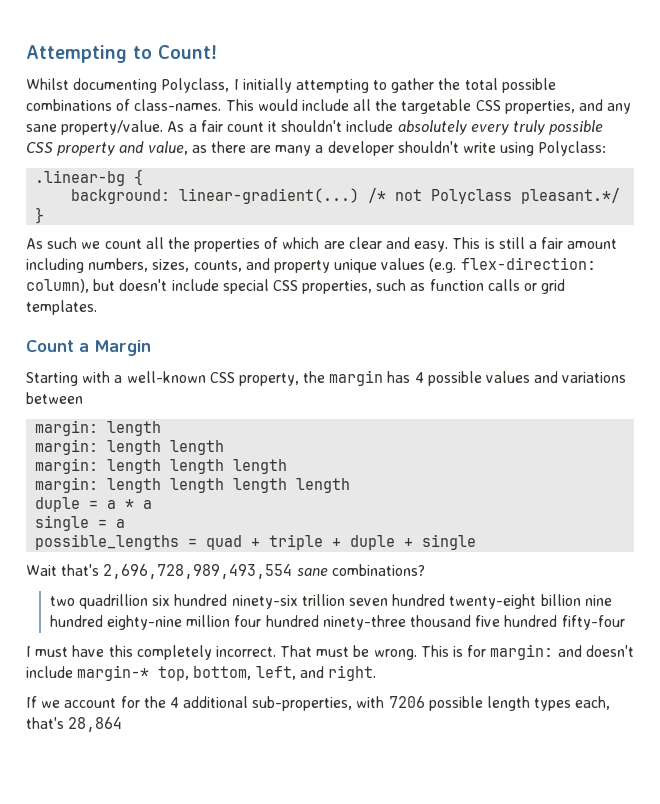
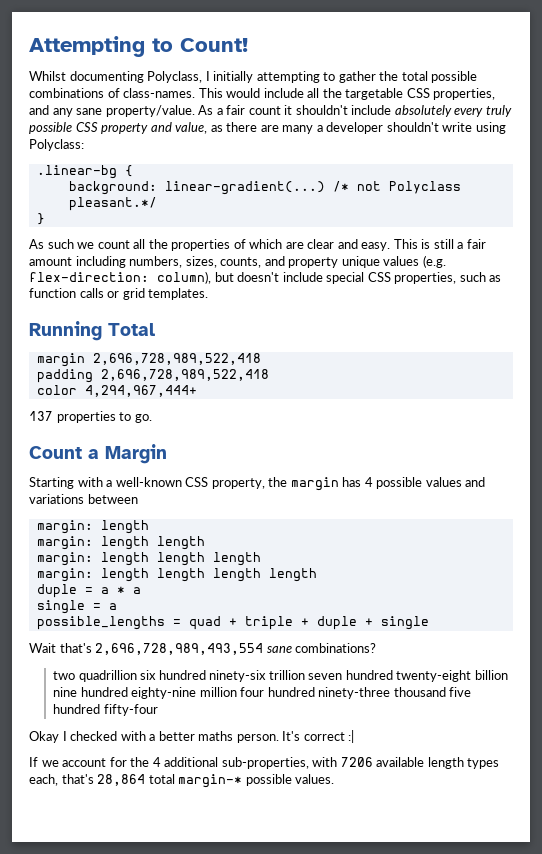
+ Running Total
+ margin 2,696,728,989,522,418
+ padding 2,696,728,989,522,418
+ color 4,294,967,444+
+ 137 properties to go.
- I must have this completely incorrect. That must be wrong. This is for margin: and doesn't include margin-* top, bottom, left, and right.
+ Okay I checked with a better maths person. It's correct :|
- If we account for the 4 additional sub-properties, with 7206 possible length types each, that's 28,864
+ If we account for the 4 additional sub-properties, with 7206 available length types each, that's 28,864 total margin-* possible values.

